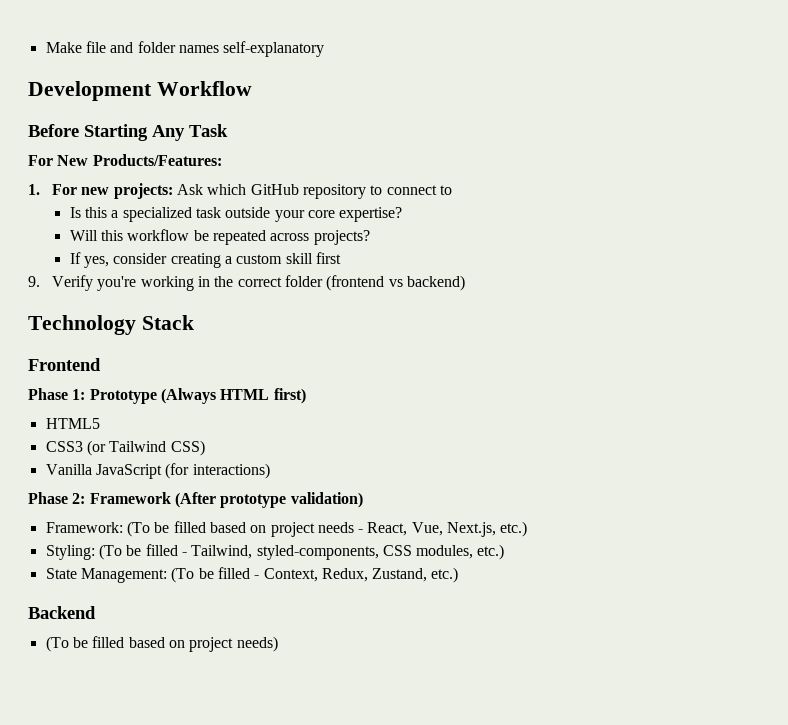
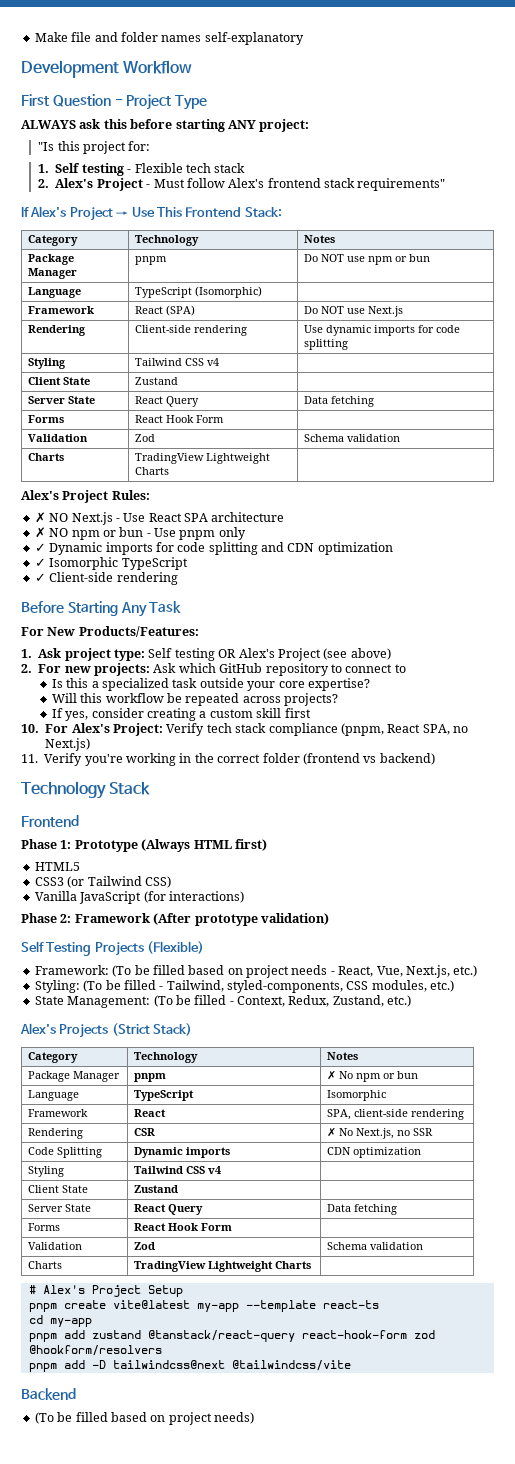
+ First Question - Project Type
+ ALWAYS ask this before starting ANY project:
+ "Is this project for:
+ 1. Self testing - Flexible tech stack
+ 2. Alex's Project - Must follow Alex's frontend stack requirements"
+ If Alex's Project → Use This Frontend Stack:
+ Category | Technology | Notes
+ Package Manager | pnpm | Do NOT use npm or bun
+ Language | TypeScript (Isomorphic) |
+ Framework | React (SPA) | Do NOT use Next.js
+ Rendering | Client-side rendering | Use dynamic imports for code splitting
+ Styling | Tailwind CSS v4 |
+ Client State | Zustand |
+ Server State | React Query | Data fetching
+ Forms | React Hook Form |
+ Validation | Zod | Schema validation
+ Charts | TradingView Lightweight Charts |
+ Alex's Project Rules:
+ ✗ NO Next.js - Use React SPA architecture
+ ✗ NO npm or bun - Use pnpm only
+ ✓ Dynamic imports for code splitting and CDN optimization
+ ✓ Isomorphic TypeScript
+ ✓ Client-side rendering
- 1. For new projects: Ask which GitHub repository to connect to
+ 1. Ask project type: Self testing OR Alex's Project (see above)
+ 2. For new projects: Ask which GitHub repository to connect to
- 9. Verify you're working in the correct folder (frontend vs backend)
+ 10. For Alex's Project: Verify tech stack compliance (pnpm, React SPA, no Next.js)
+ 11. Verify you're working in the correct folder (frontend vs backend)
+ Self Testing Projects (Flexible)
+ Alex's Projects (Strict Stack)
+ Category | Technology | Notes
+ Package Manager | pnpm | ✗ No npm or bun
+ Language | TypeScript | Isomorphic
+ Framework | React | SPA, client-side rendering
+ Rendering | CSR | ✗ No Next.js, no SSR
+ Code Splitting | Dynamic imports | CDN optimization
+ Styling | Tailwind CSS v4 |
+ Client State | Zustand |
+ Server State | React Query | Data fetching
+ Forms | React Hook Form |
+ Validation | Zod | Schema validation
+ Charts | TradingView Lightweight Charts |
+ # Alex's Project Setup
+ pnpm create vite@latest my-app --template react-ts
+ cd my-app
+ pnpm add zustand @tanstack/react-query react-hook-form zod @hookform/resolvers
+ pnpm add -D tailwindcss@next @tailwindcss/vite

